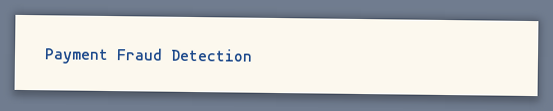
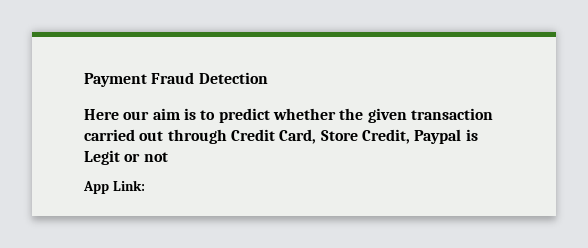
+ Here our aim is to predict whether the given transaction carried out through Credit Card, Store Credit, Paypal is Legit or not
+ App Link:

